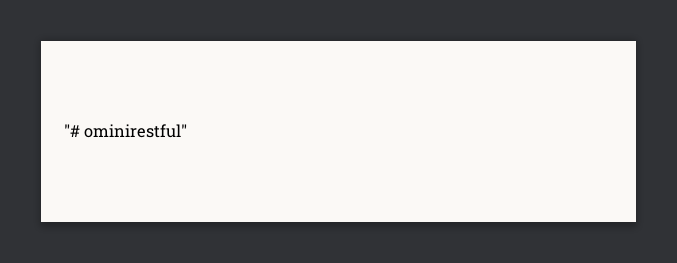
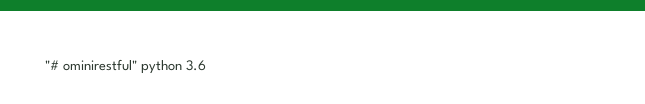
- "# ominirestful"
+ "# ominirestful" python 3.6

